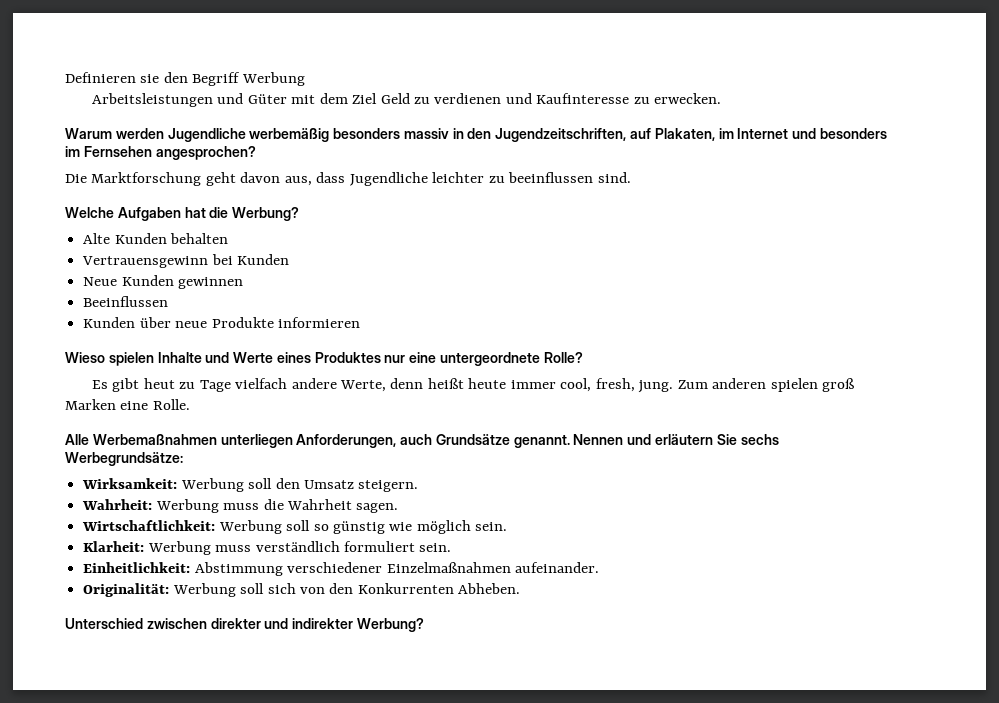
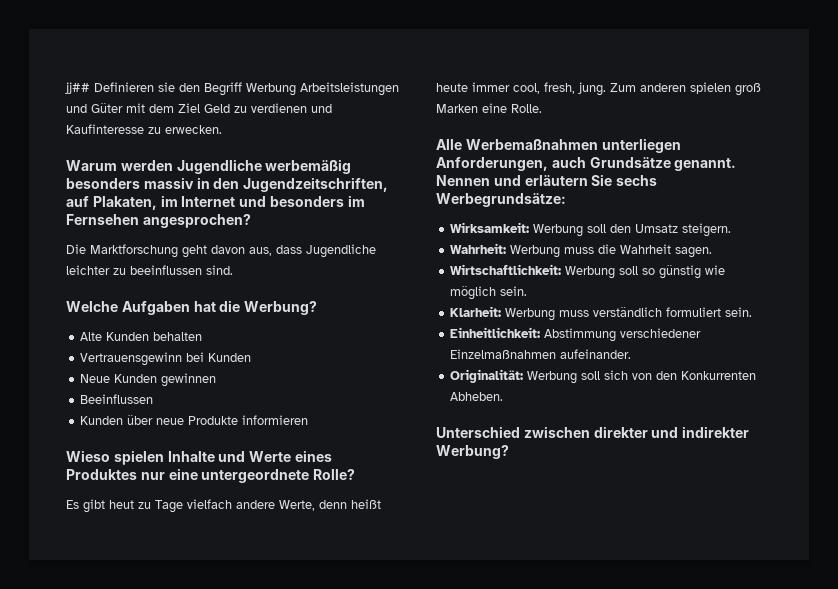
- Definieren sie den Begriff Werbung
- Arbeitsleistungen und Güter mit dem Ziel Geld zu verdienen und Kaufinteresse zu erwecken.
+ jj## Definieren sie den Begriff Werbung Arbeitsleistungen und Güter mit dem Ziel Geld zu verdienen und Kaufinteresse zu erwecken.

